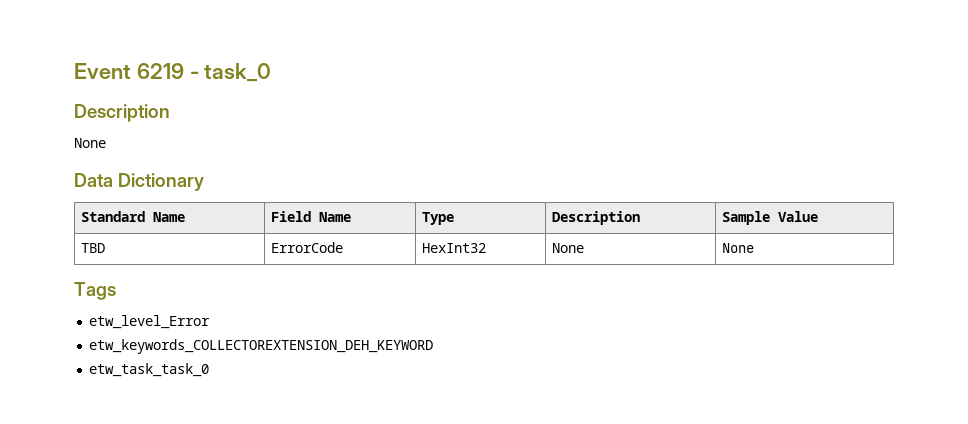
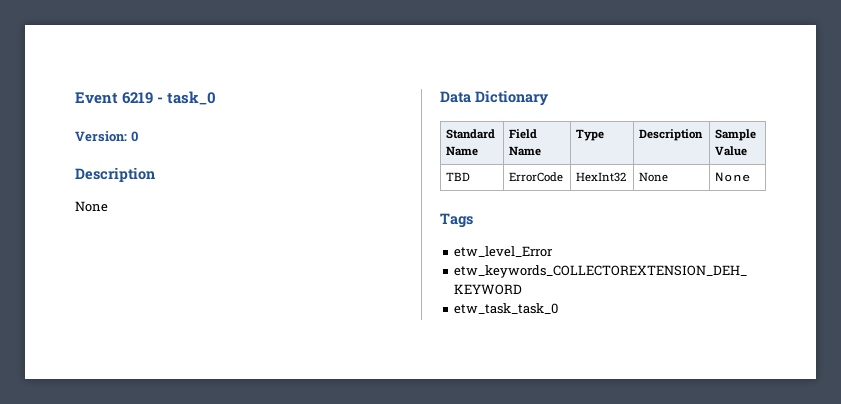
+ Version: 0

